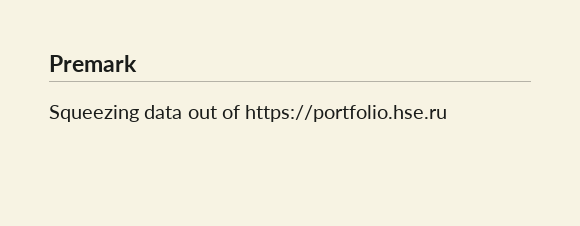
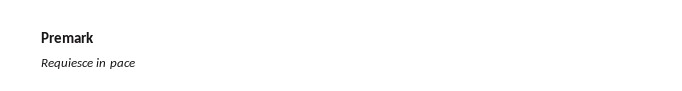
- Squeezing data out of https://portfolio.hse.ru
+ Requiesce in pace

